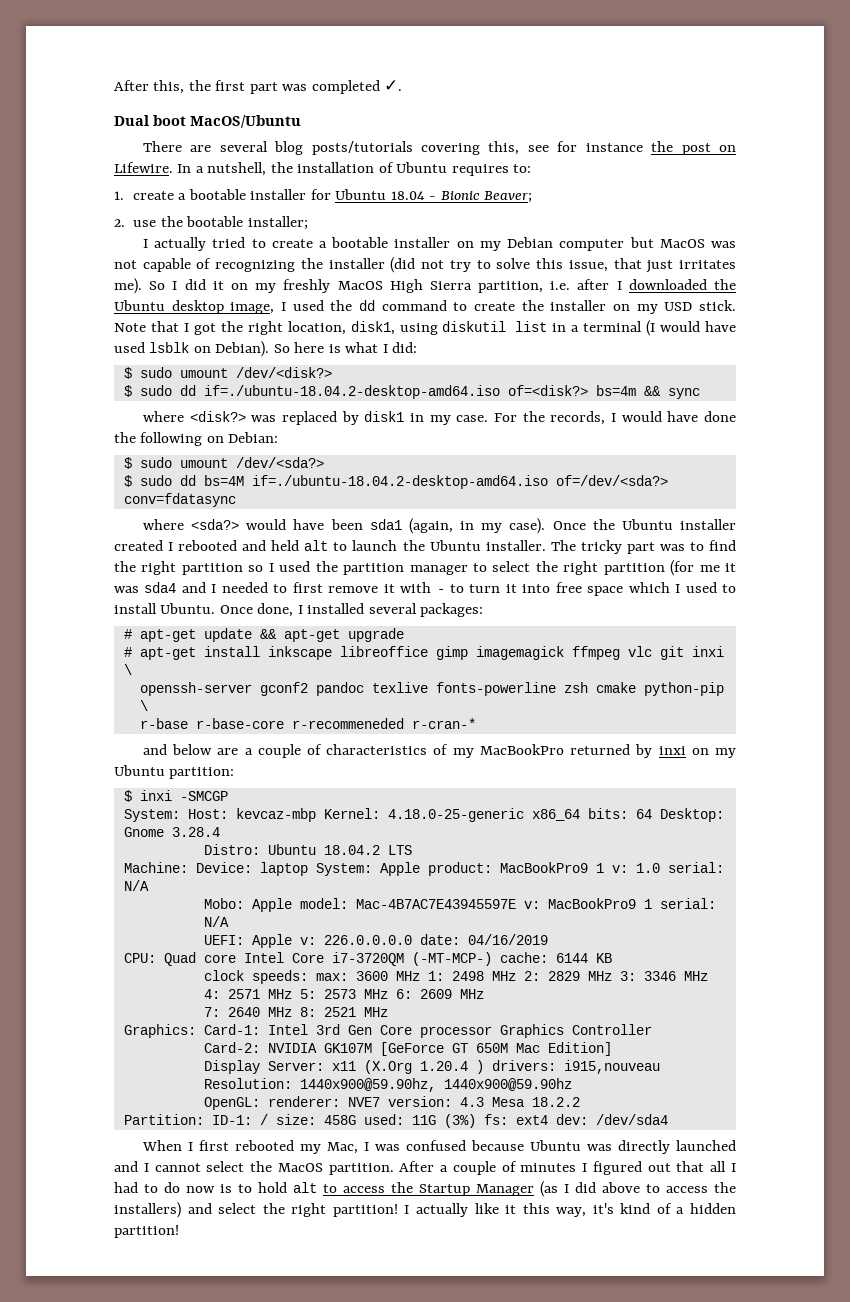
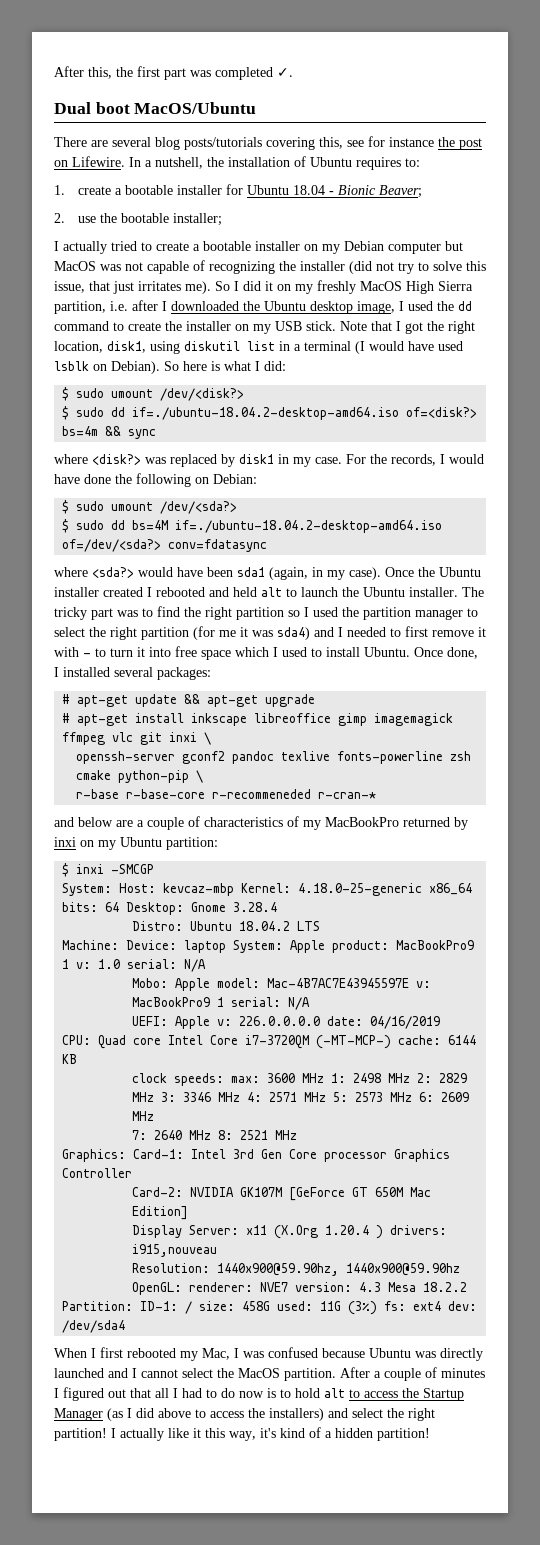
- So I did it on my freshly MacOS High Sierra partition, i.e. after I downloaded the Ubuntu desktop image, I used the dd command to create the installer on my USD stick.
+ So I did it on my freshly MacOS High Sierra partition, i.e. after I downloaded the Ubuntu desktop image, I used the dd command to create the installer on my USB stick.
- The tricky part was to find the right partition so I used the partition manager to select the right partition (for me it was sda4 and I needed to first remove it with - to turn it into free space which I used to install Ubuntu.
+ The tricky part was to find the right partition so I used the partition manager to select the right partition (for me it was sda4) and I needed to first remove it with - to turn it into free space which I used to install Ubuntu.

